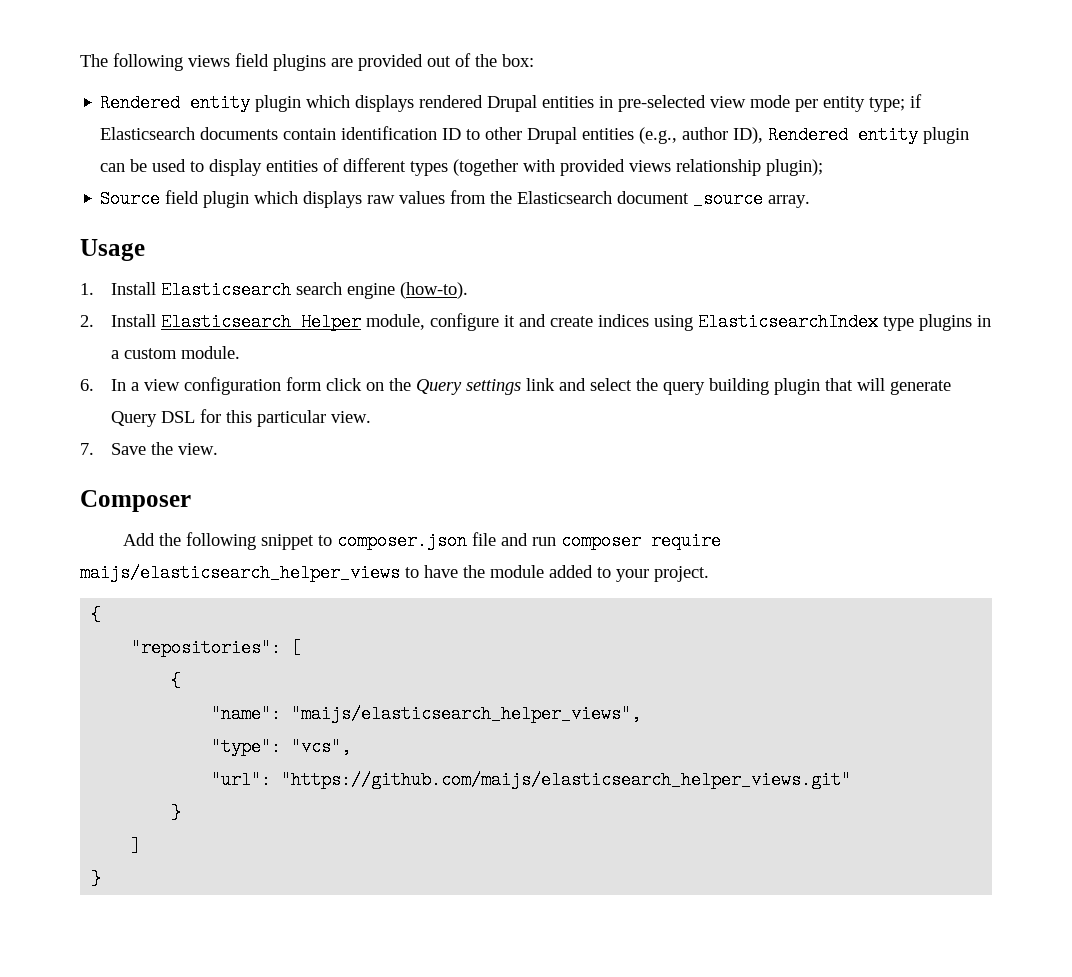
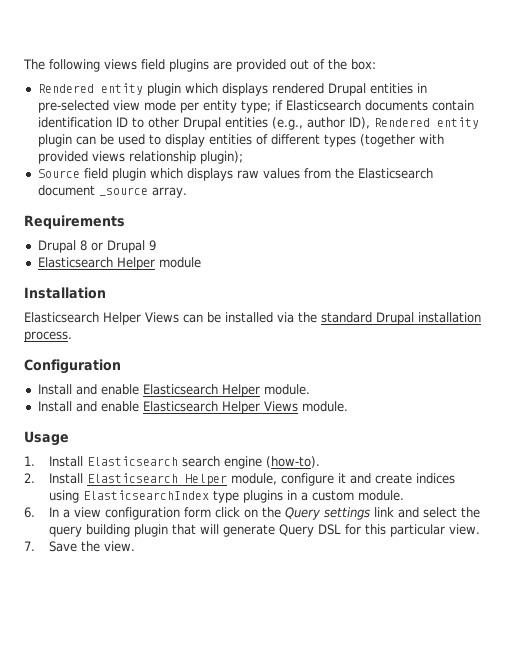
+ Requirements
+ Drupal 8 or Drupal 9
+ Elasticsearch Helper module
+ Installation
+ Elasticsearch Helper Views can be installed via the standard Drupal installation process.
+ Configuration
+ Install and enable Elasticsearch Helper module.
+ Install and enable Elasticsearch Helper Views module.
- Composer
- Add the following snippet to composer.json file and run composer require maijs/elasticsearch_helper_views to have the module added to your project.
- {
- "repositories": [
- {
- "name": "maijs/elasticsearch_helper_views",
- "type": "vcs",
- "url": "https://github.com/maijs/elasticsearch_helper_views.git"
- }
- ]
- }

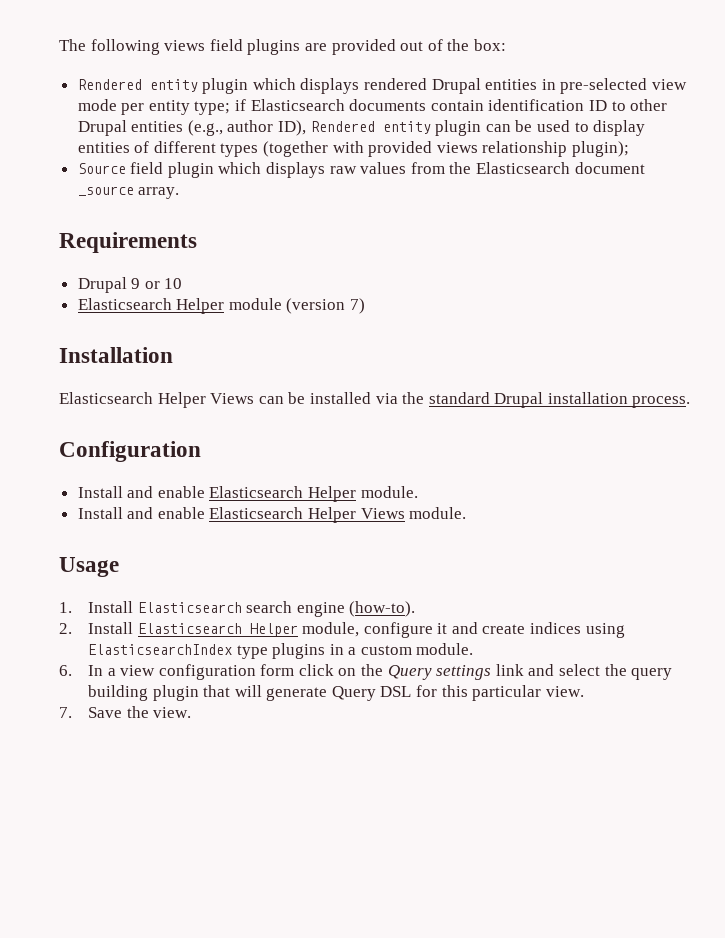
- Drupal 8 or Drupal 9
+ Drupal 9 or 10
- Elasticsearch Helper module
+ Elasticsearch Helper module (version 7)

